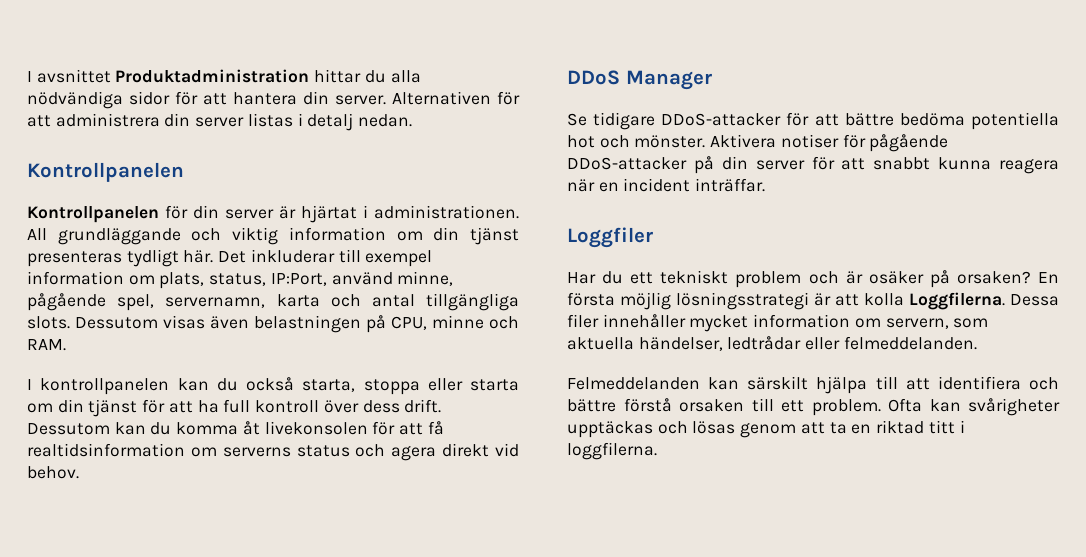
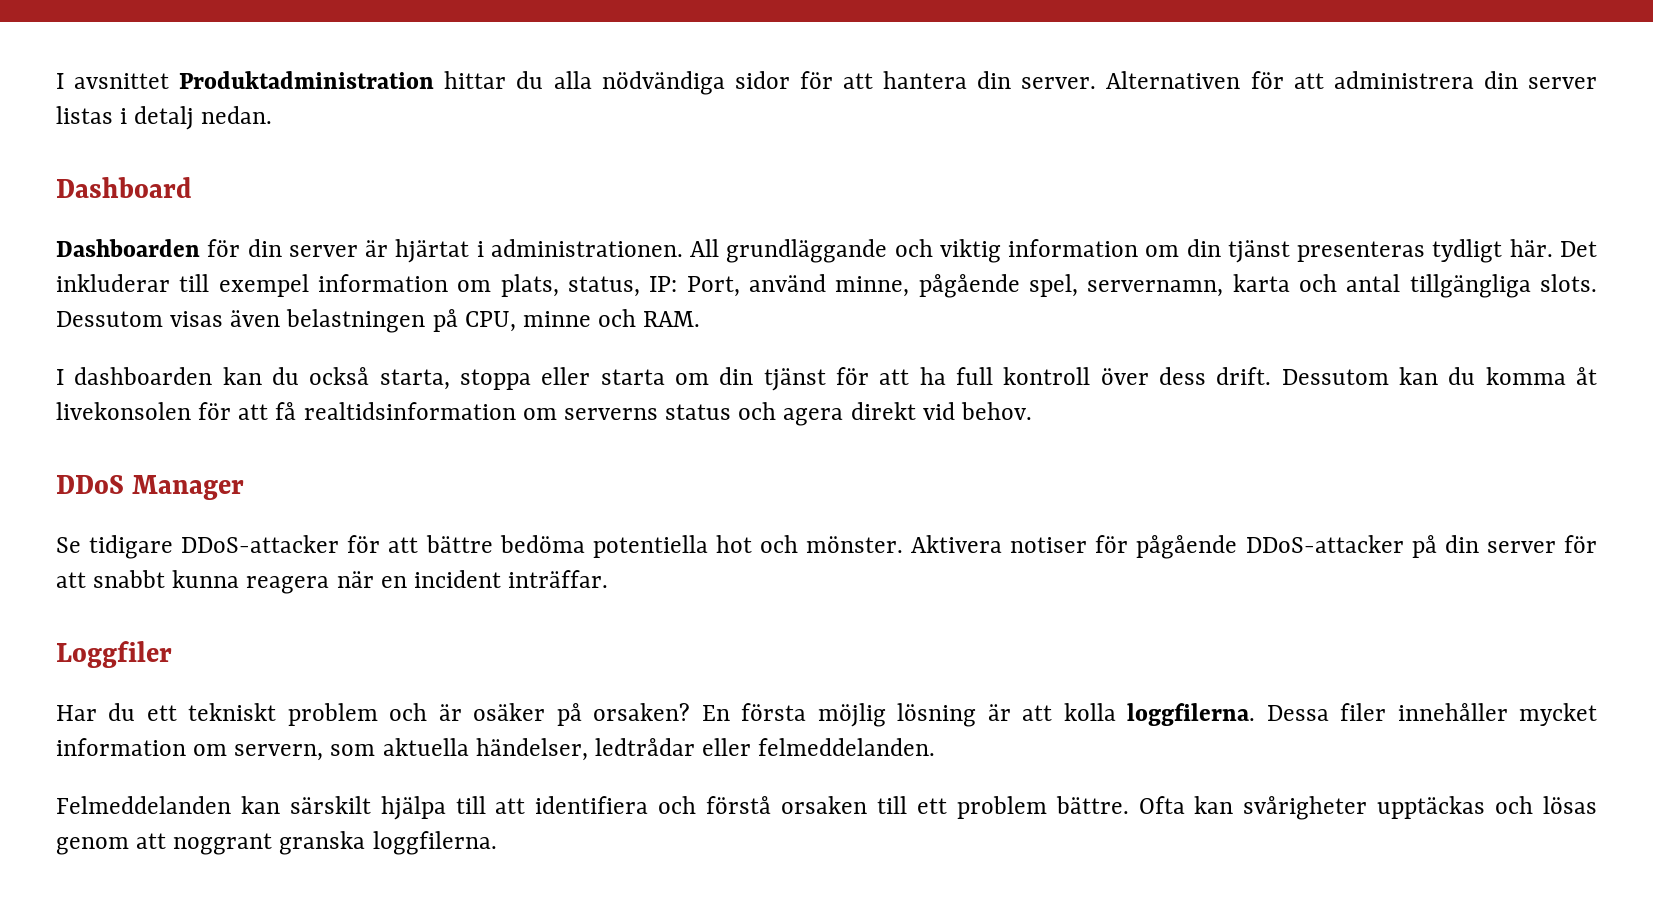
  Alternativen för att administrera din server listas i detalj nedan.
- Kontrollpanelen
- Kontrollpanelen för din server är hjärtat i administrationen.
+ Dashboard
+ Dashboarden för din server är hjärtat i administrationen.
- Det inkluderar till exempel information om plats, status, IP:Port, använd minne, pågående spel, servernamn, karta och antal tillgängliga slots.
+ Det inkluderar till exempel information om plats, status, IP: Port, använd minne, pågående spel, servernamn, karta och antal tillgängliga slots.
- I kontrollpanelen kan du också starta, stoppa eller starta om din tjänst för att ha full kontroll över dess drift.
+ I dashboarden kan du också starta, stoppa eller starta om din tjänst för att ha full kontroll över dess drift.
- En första möjlig lösningsstrategi är att kolla Loggfilerna.
+ En första möjlig lösning är att kolla loggfilerna.
- Felmeddelanden kan särskilt hjälpa till att identifiera och bättre förstå orsaken till ett problem.
+ Felmeddelanden kan särskilt hjälpa till att identifiera och förstå orsaken till ett problem bättre.
- Ofta kan svårigheter upptäckas och lösas genom att ta en riktad titt i loggfilerna.
+ Ofta kan svårigheter upptäckas och lösas genom att noggrant granska loggfilerna.

